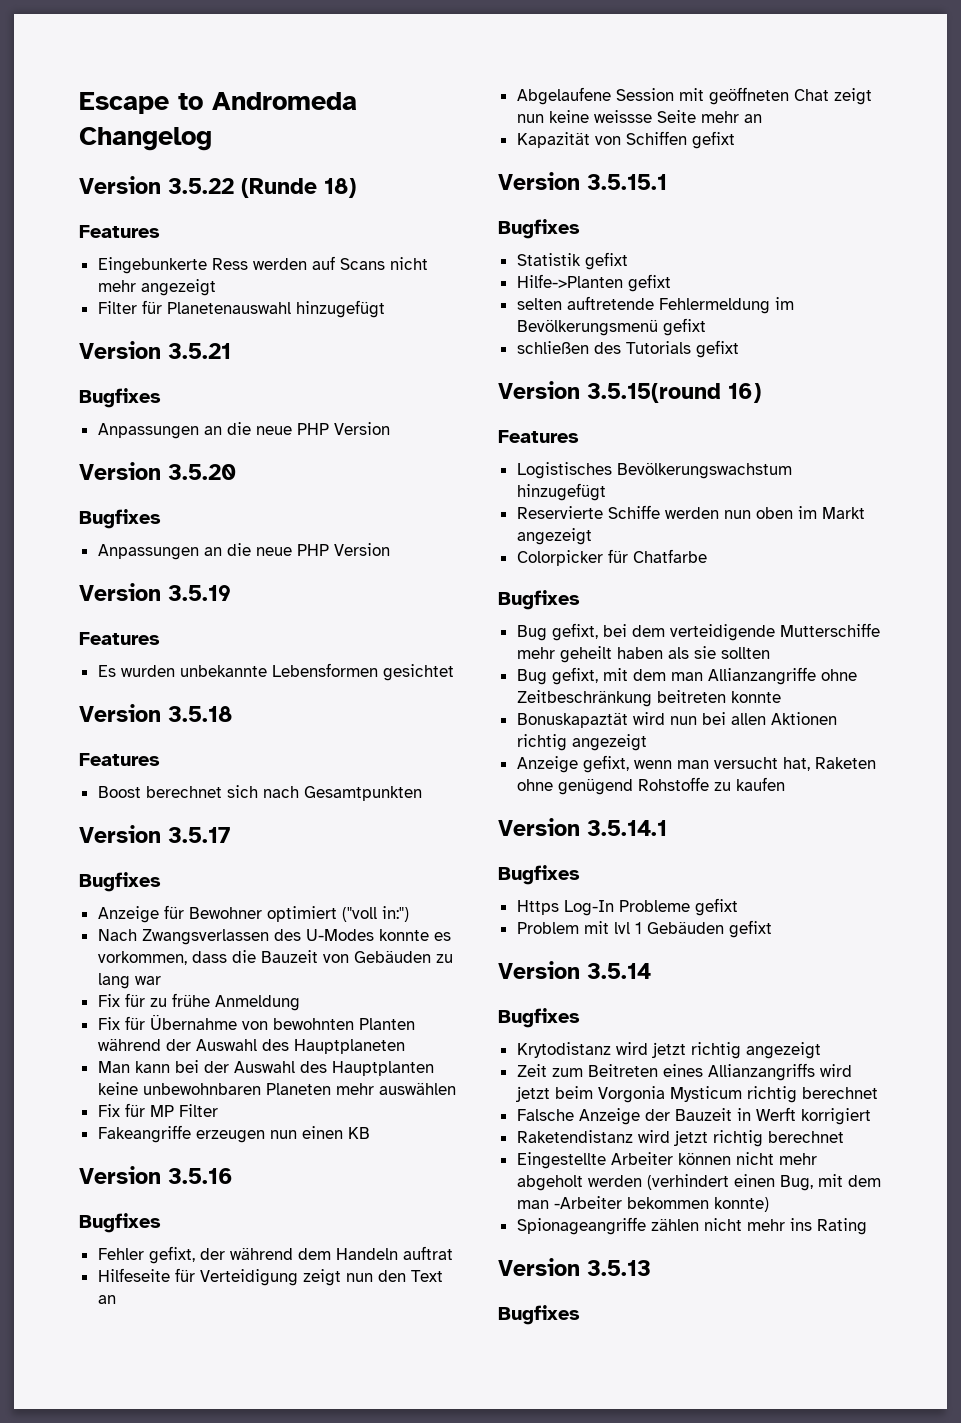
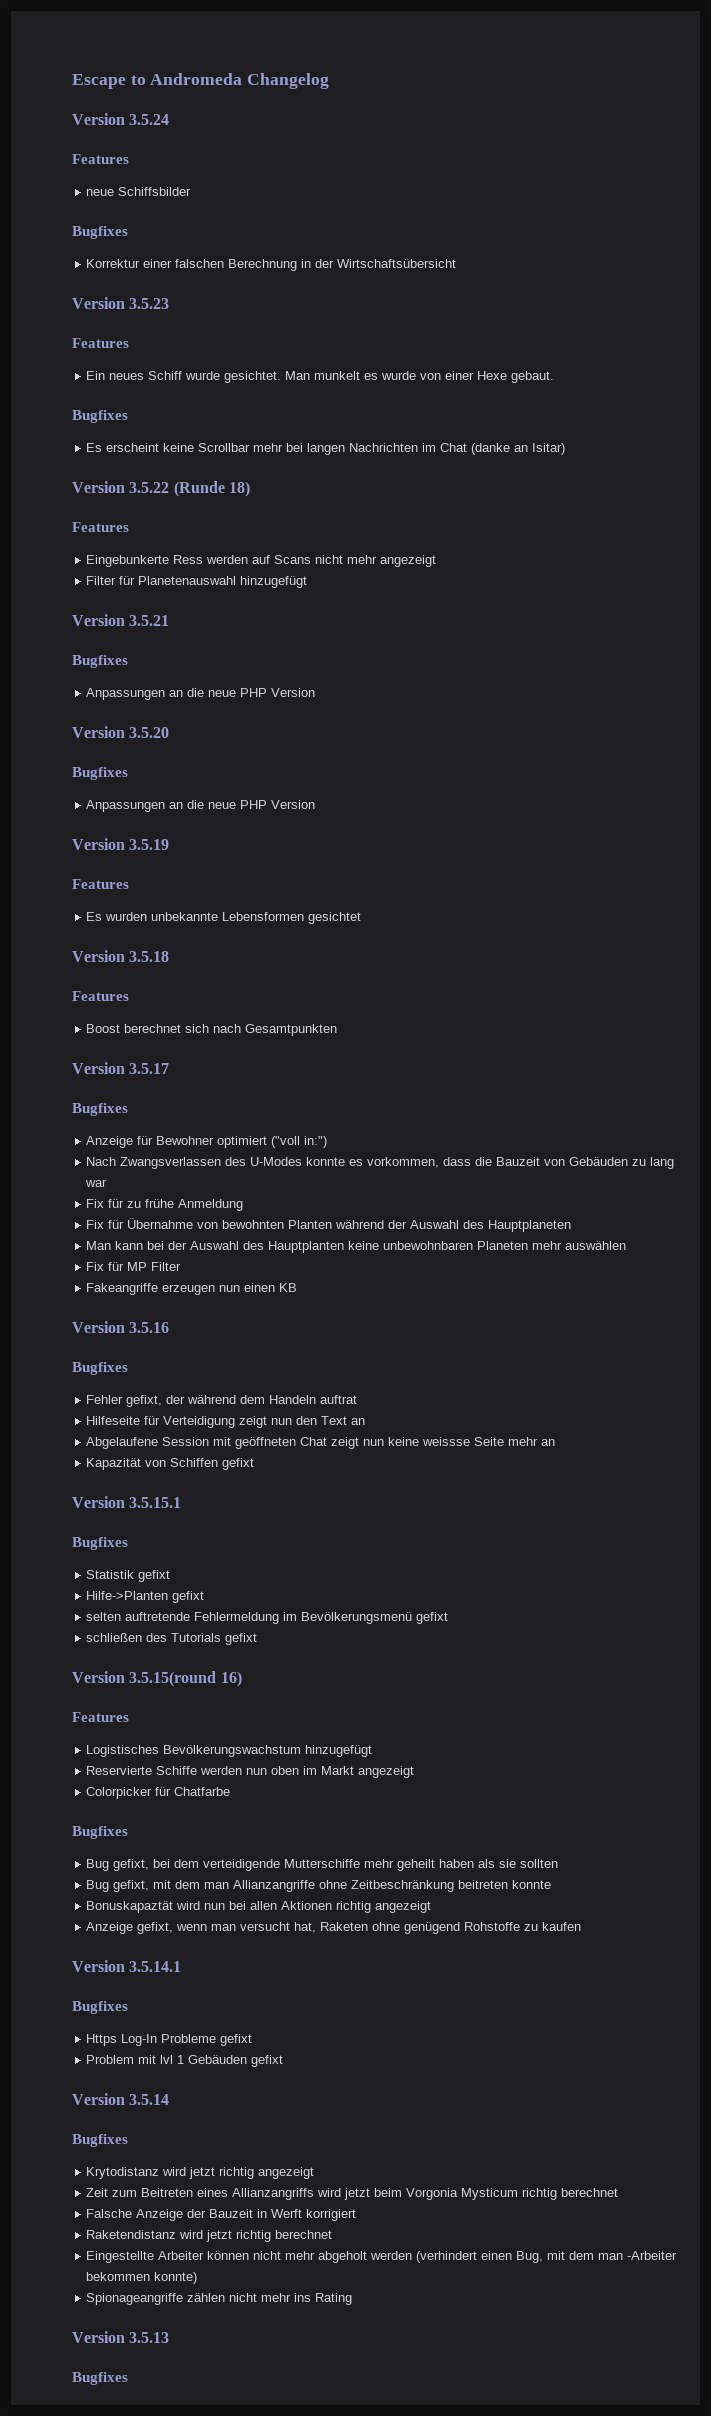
+ Version 3.5.24
+ Features
+ neue Schiffsbilder
+ Bugfixes
+ Korrektur einer falschen Berechnung in der Wirtschaftsübersicht
+ Version 3.5.23
+ Features
+ Ein neues Schiff wurde gesichtet. Man munkelt es wurde von einer Hexe gebaut.
+ Bugfixes
+ Es erscheint keine Scrollbar mehr bei langen Nachrichten im Chat (danke an Isitar)

